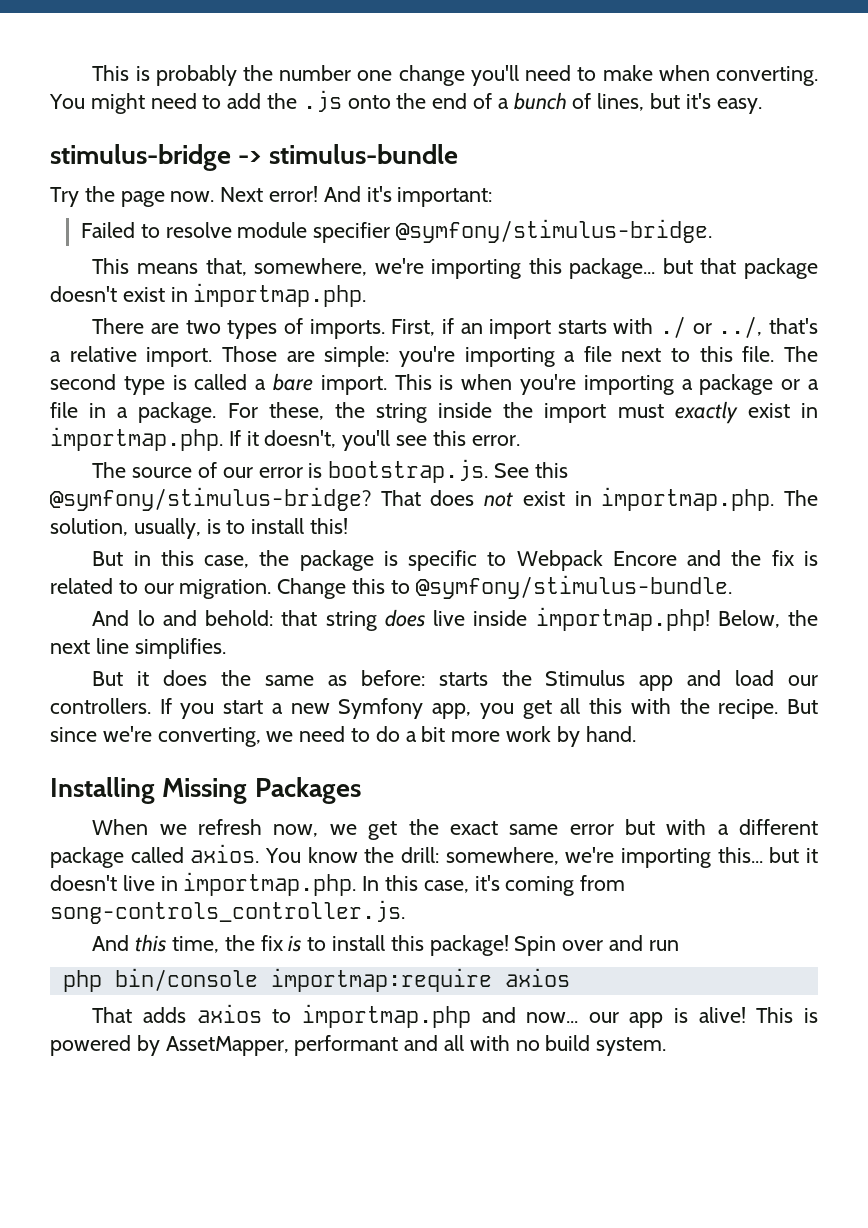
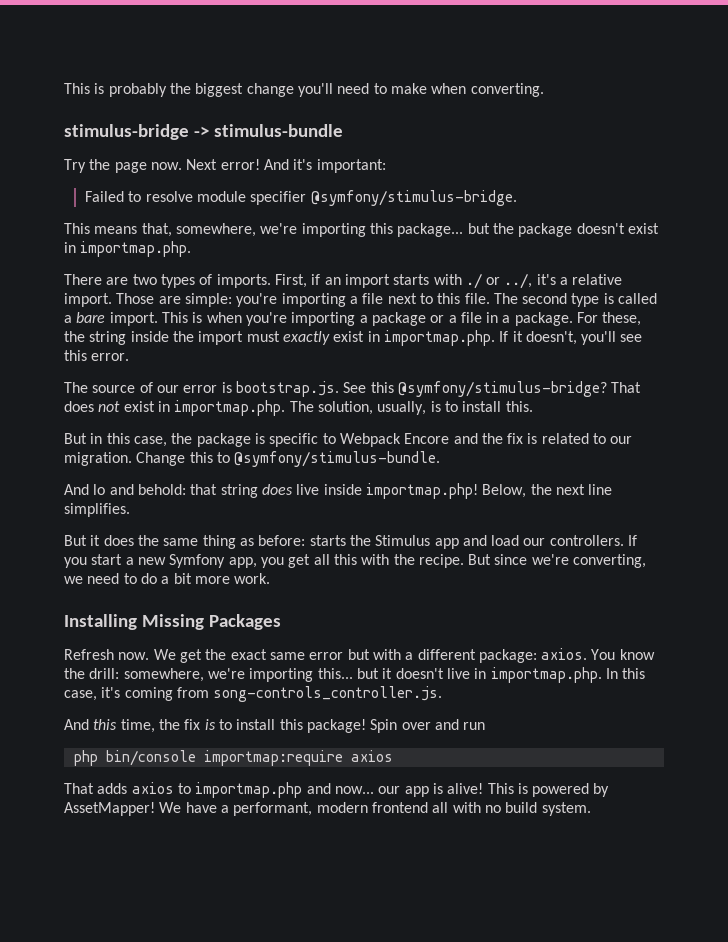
- This is probably the number one change you'll need to make when converting. You might need to add the .js onto the end of a bunch of lines, but it's easy.
+ This is probably the biggest change you'll need to make when converting.
- This means that, somewhere, we're importing this package... but that package doesn't exist in importmap.php.
+ This means that, somewhere, we're importing this package... but the package doesn't exist in importmap.php.
- First, if an import starts with ./ or ../, that's a relative import.
+ First, if an import starts with ./ or ../, it's a relative import.
- That does not exist in importmap.php. The solution, usually, is to install this!
+ That does not exist in importmap.php. The solution, usually, is to install this.
- But it does the same as before: starts the Stimulus app and load our controllers.
+ But it does the same thing as before: starts the Stimulus app and load our controllers.
- But since we're converting, we need to do a bit more work by hand.
+ But since we're converting, we need to do a bit more work.
- When we refresh now, we get the exact same error but with a different package called axios.
+ Refresh now. We get the exact same error but with a different package: axios.
- This is powered by AssetMapper, performant and all with no build system.
+ This is powered by AssetMapper! We have a performant, modern frontend all with no build system.

